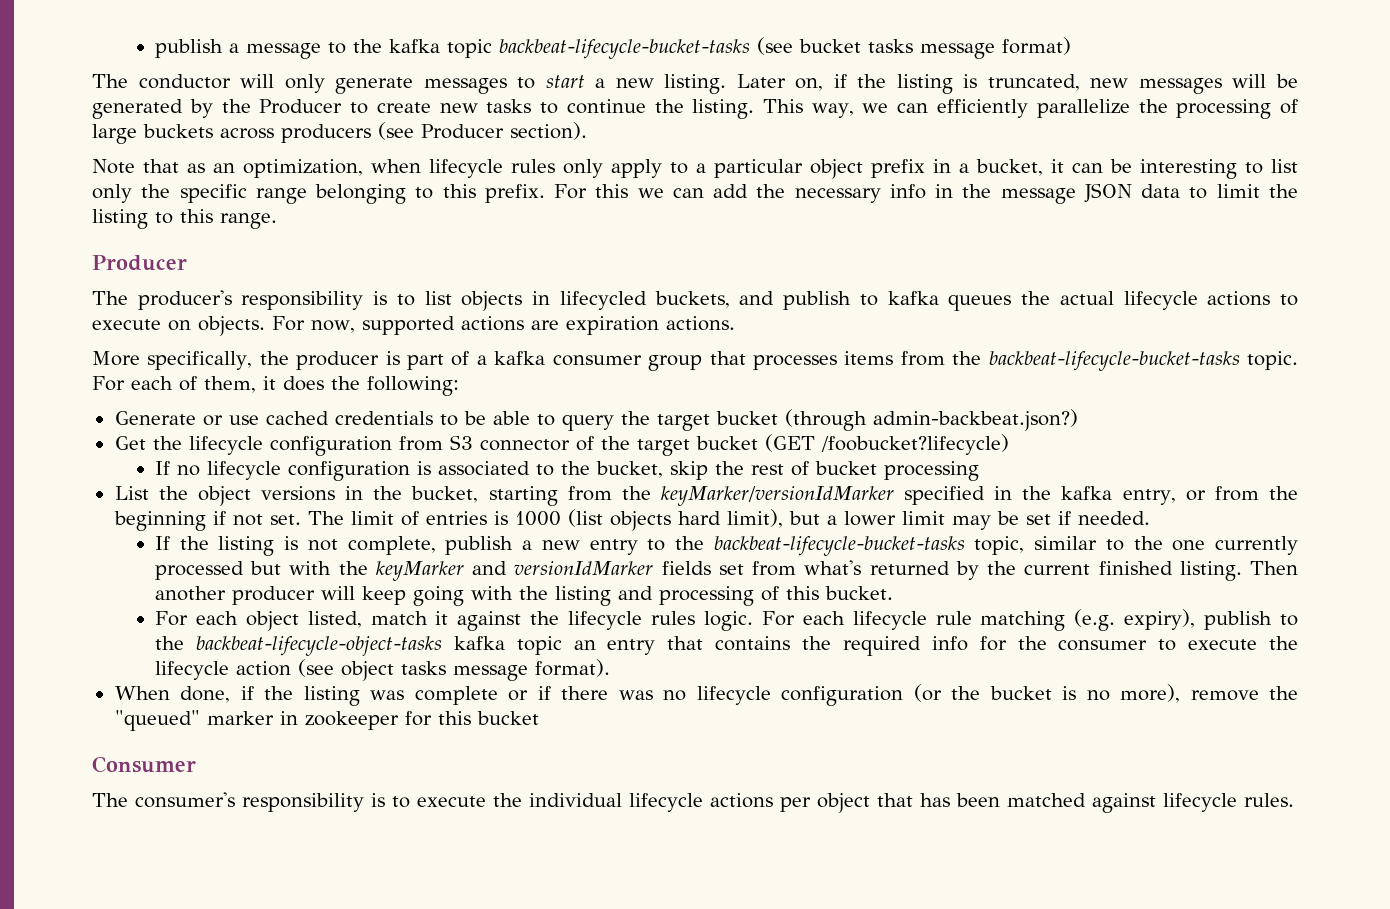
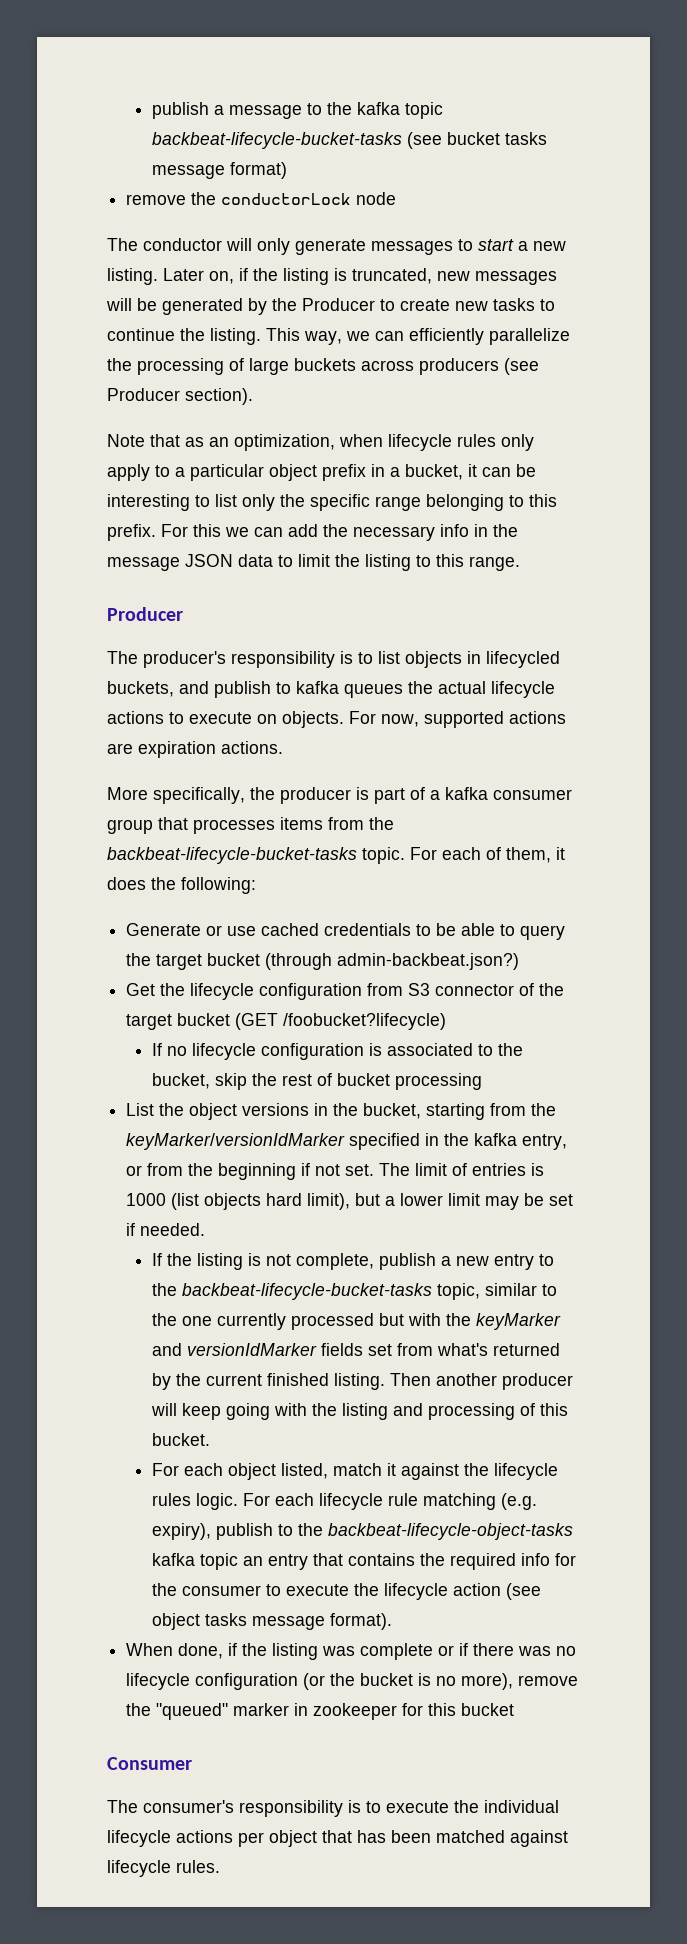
+ remove the conductorLock node

